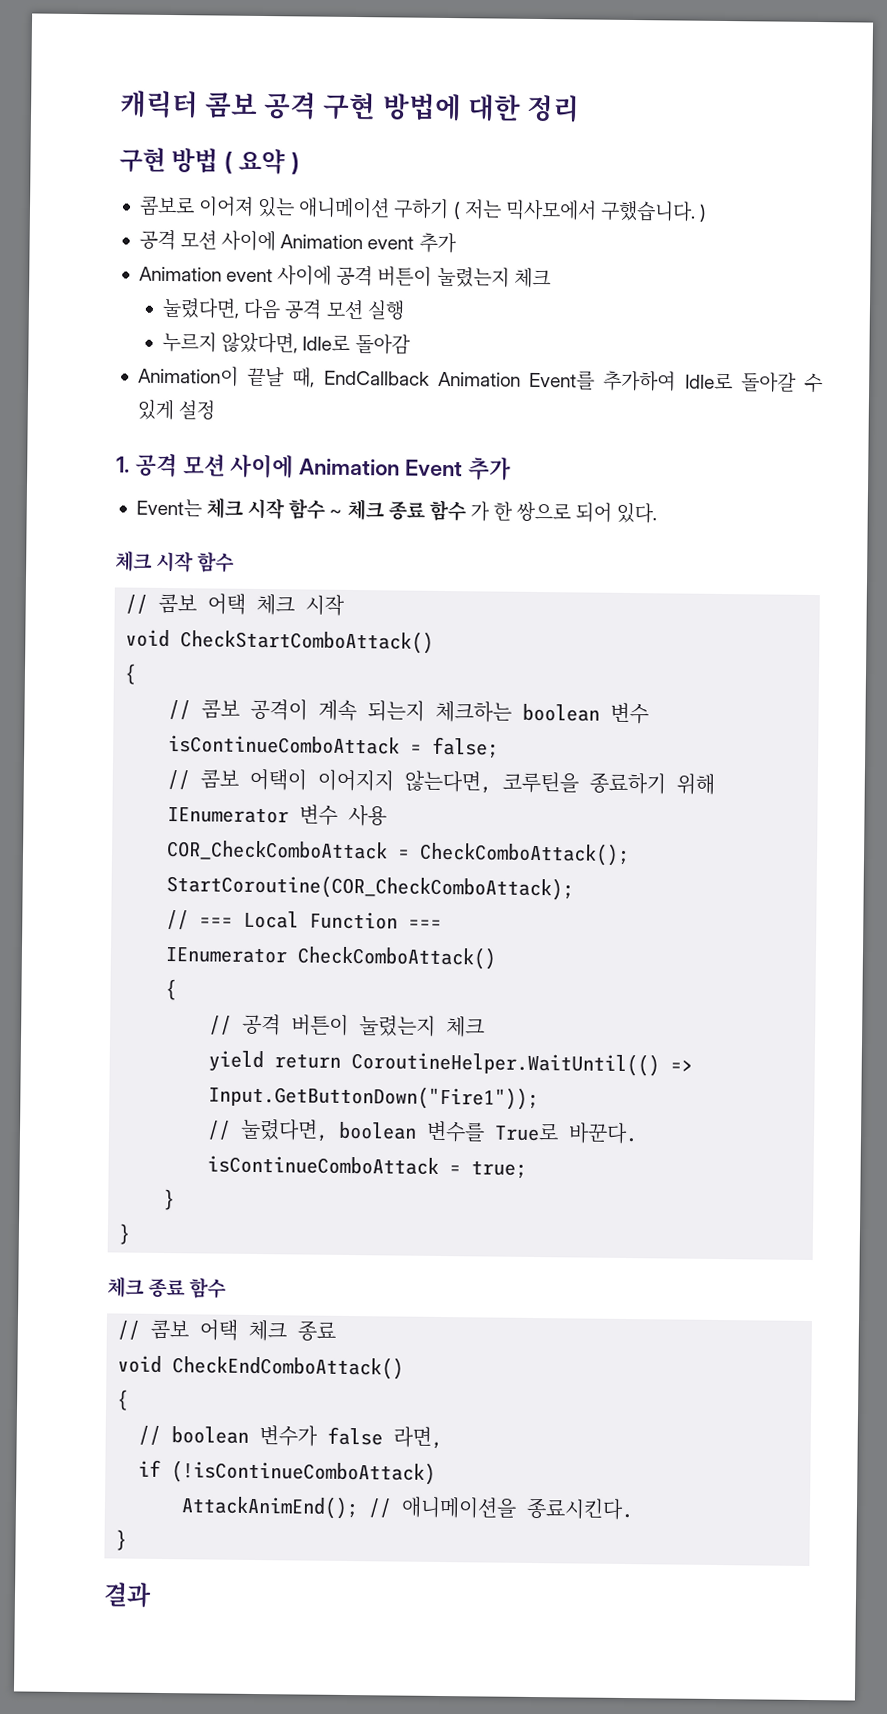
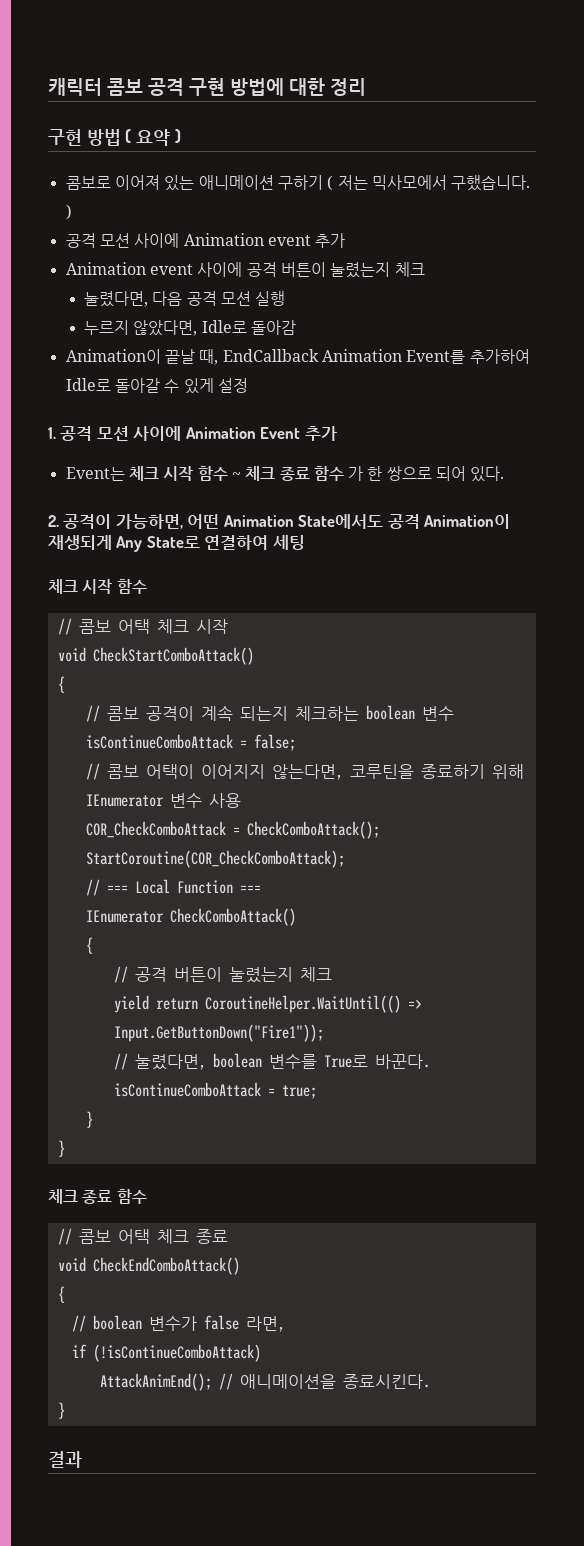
+ 2. 공격이 가능하면, 어떤 Animation State에서도 공격 Animation이 재생되게 Any State로 연결하여 세팅

